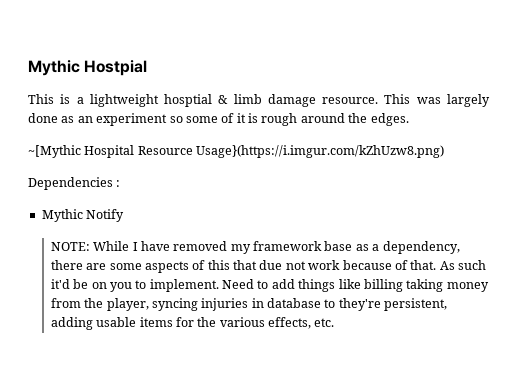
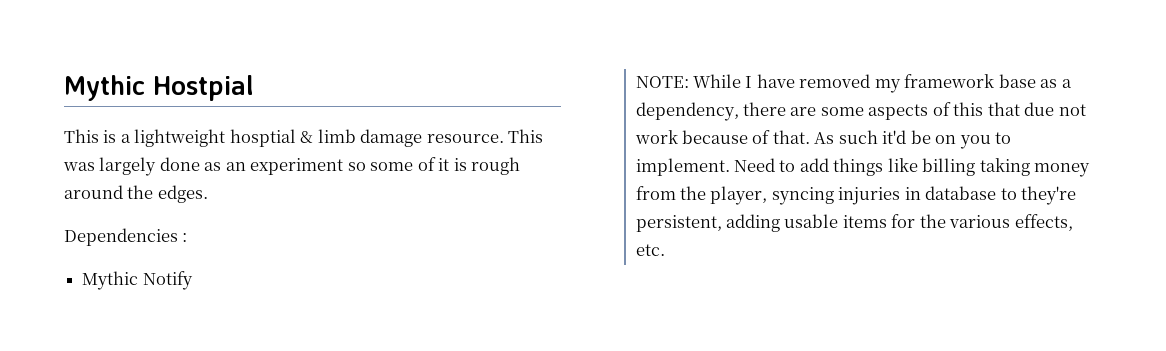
- ~[Mythic Hospital Resource Usage}(https://i.imgur.com/kZhUzw8.png)

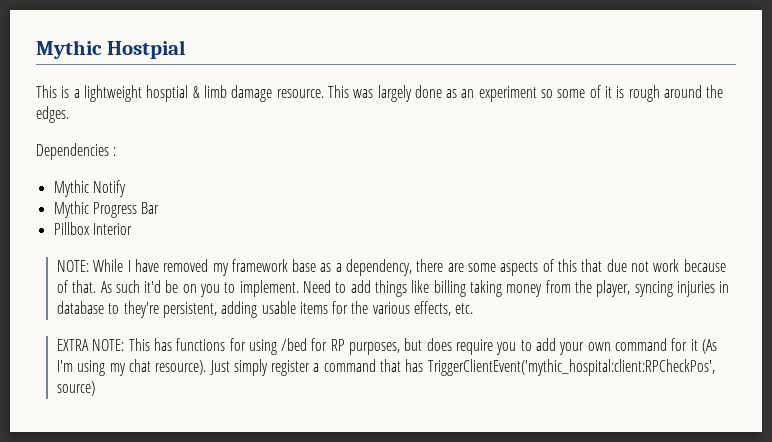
+ Mythic Progress Bar
+ Pillbox Interior
+ EXTRA NOTE: This has functions for using /bed for RP purposes, but does require you to add your own command for it (As I'm using my chat resource). Just simply register a command that has TriggerClientEvent('mythic_hospital:client:RPCheckPos', source)

